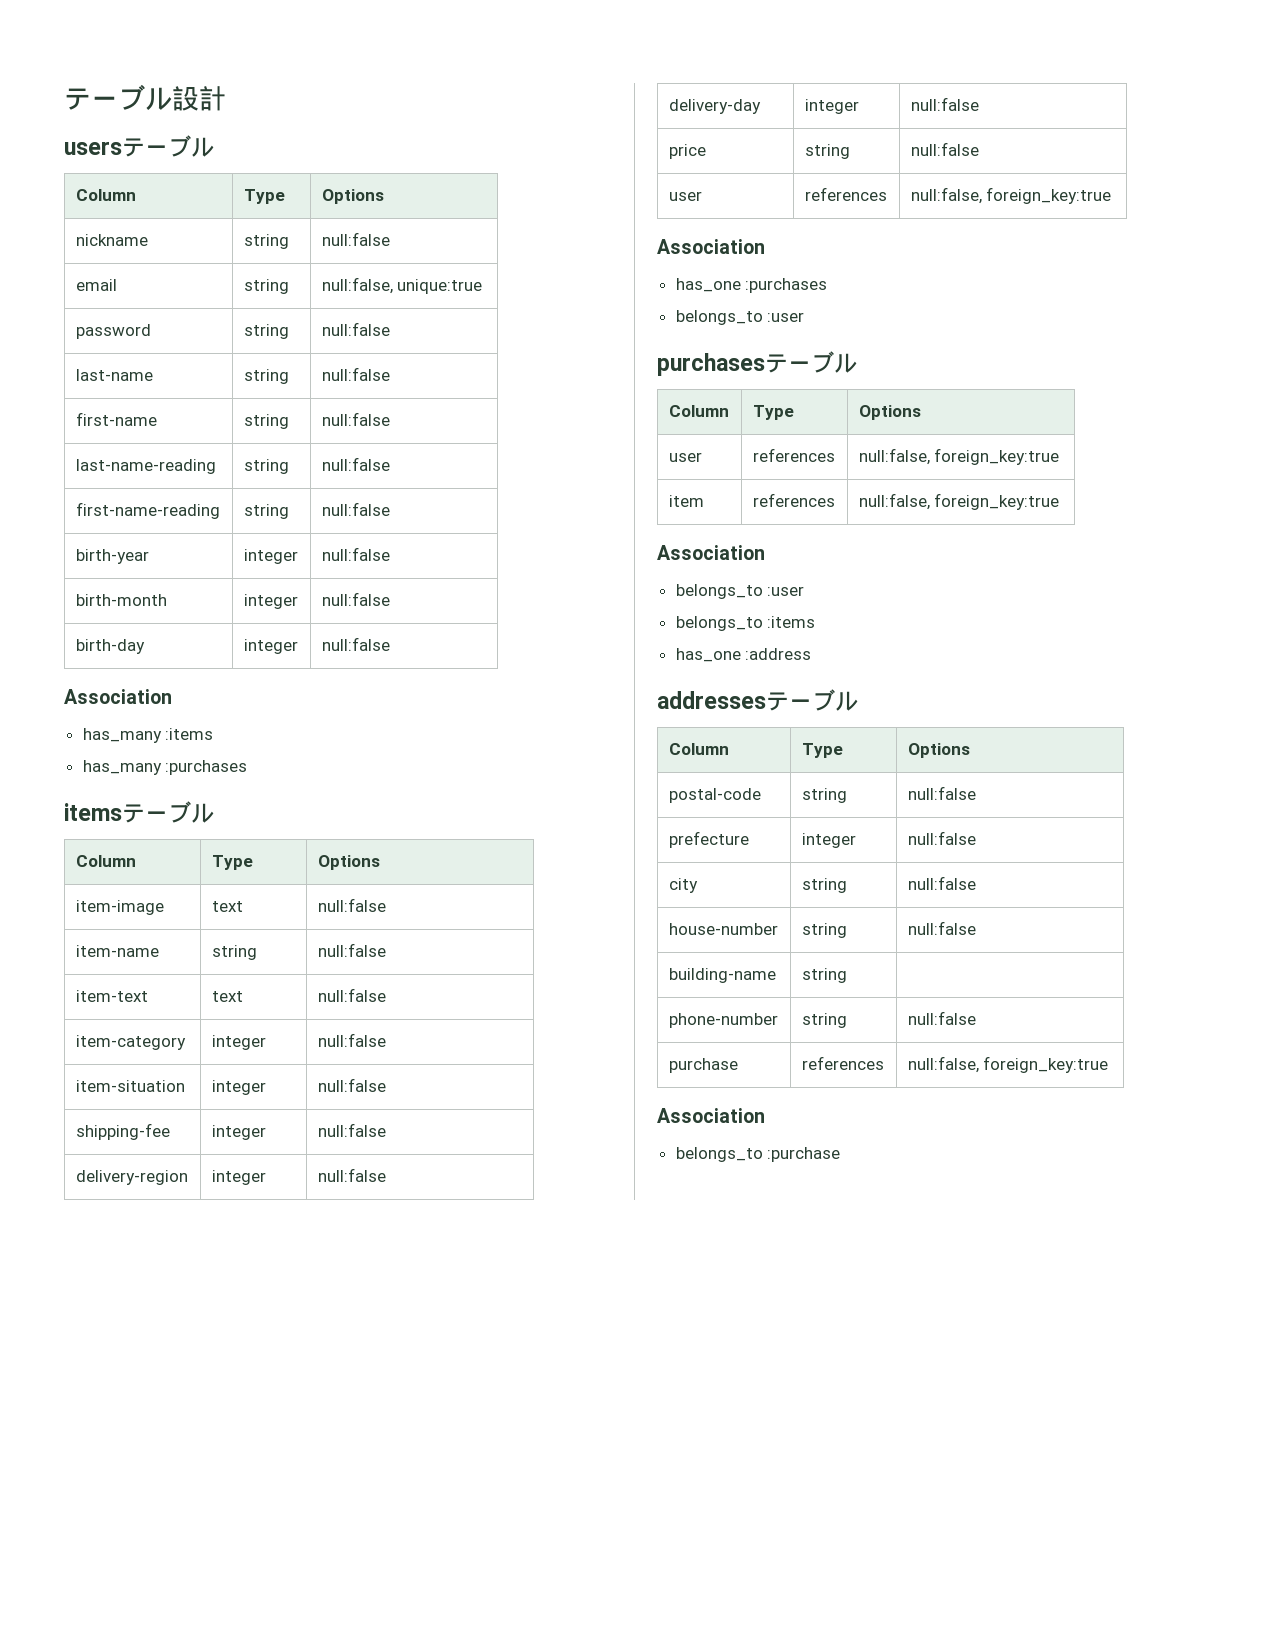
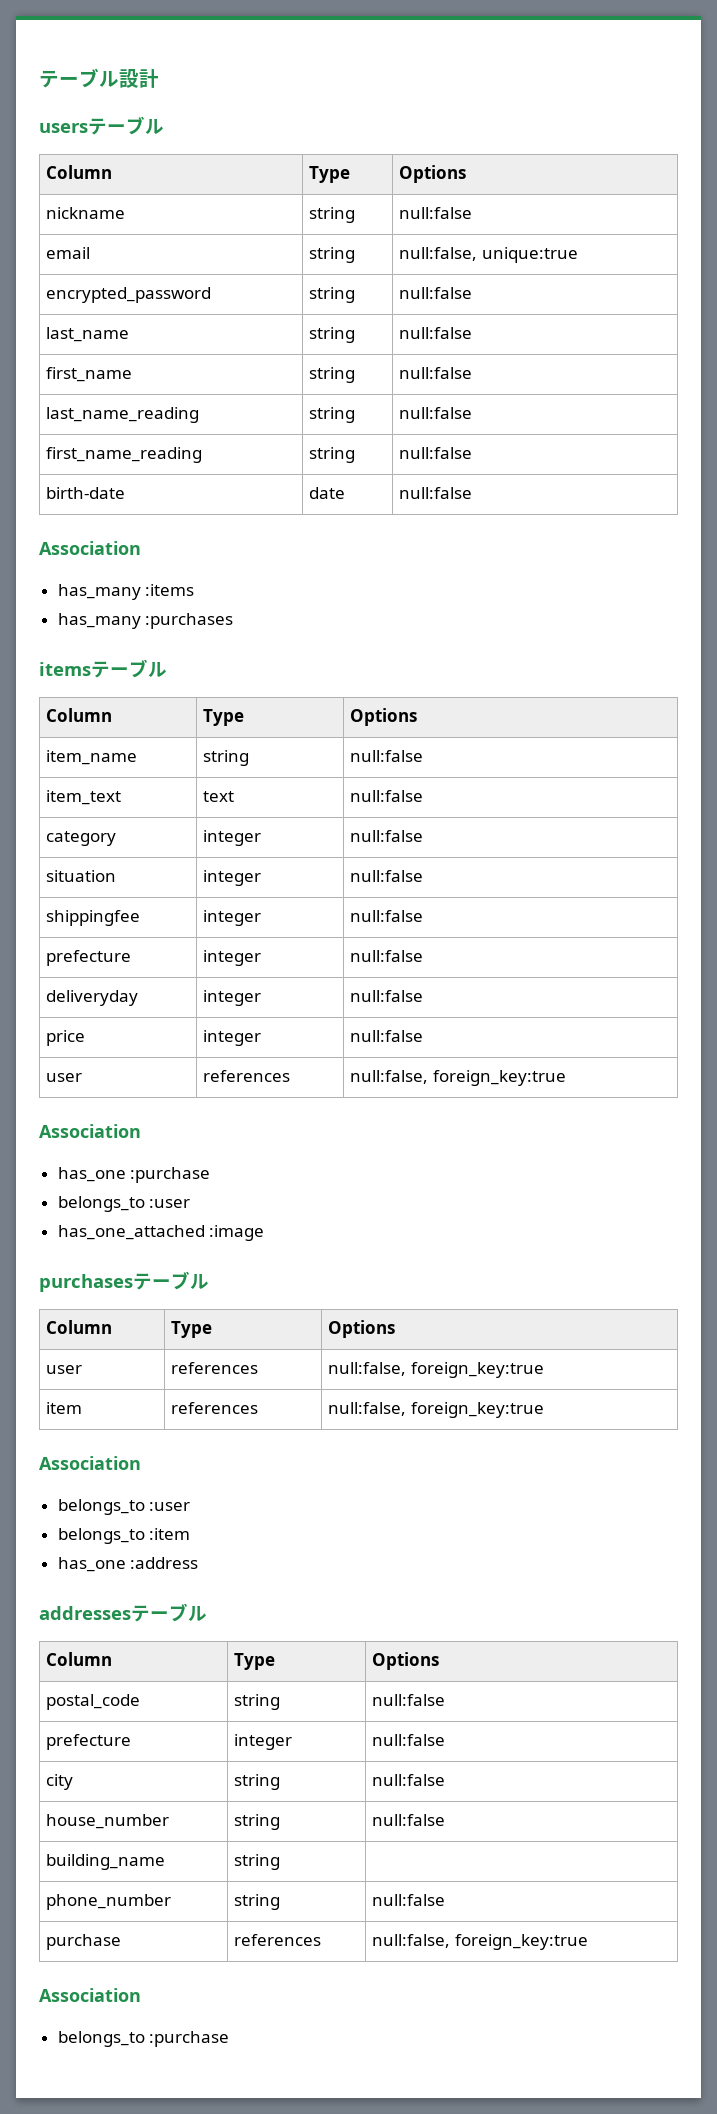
- password | string | null:false
- last-name | string | null:false
- first-name | string | null:false
- last-name-reading | string | null:false
- first-name-reading | string | null:false
- birth-year | integer | null:false
- birth-month | integer | null:false
- birth-day | integer | null:false
+ encrypted_password | string | null:false
+ last_name | string | null:false
+ first_name | string | null:false
+ last_name_reading | string | null:false
+ first_name_reading | string | null:false
+ birth-date | date | null:false
- item-image | text | null:false
- item-name | string | null:false
- item-text | text | null:false
- item-category | integer | null:false
- item-situation | integer | null:false
- shipping-fee | integer | null:false
- delivery-region | integer | null:false
- delivery-day | integer | null:false
+ item_name | string | null:false
+ item_text | text | null:false
+ category | integer | null:false
+ situation | integer | null:false
+ shippingfee | integer | null:false
+ prefecture | integer | null:false
+ deliveryday | integer | null:false
- price | string | null:false
+ price | integer | null:false
- has_one :purchases
+ has_one :purchase
  belongs_to :user
+ has_one_attached :image
- belongs_to :items
+ belongs_to :item
- postal-code | string | null:false
+ postal_code | string | null:false
- house-number | string | null:false
- building-name | string |
+ house_number | string | null:false
+ building_name | string |
- phone-number | string | null:false
+ phone_number | string | null:false

